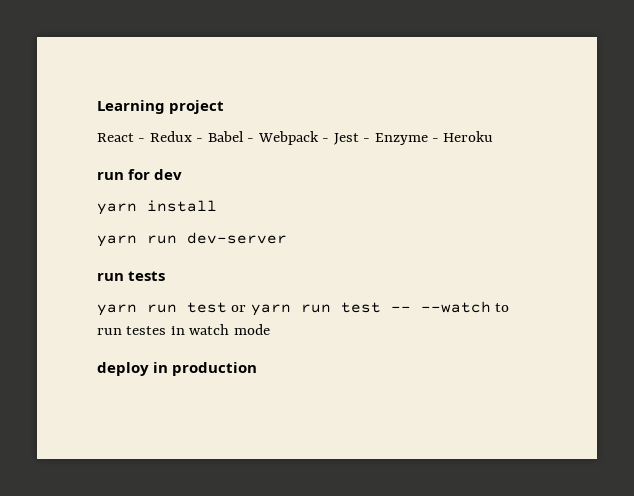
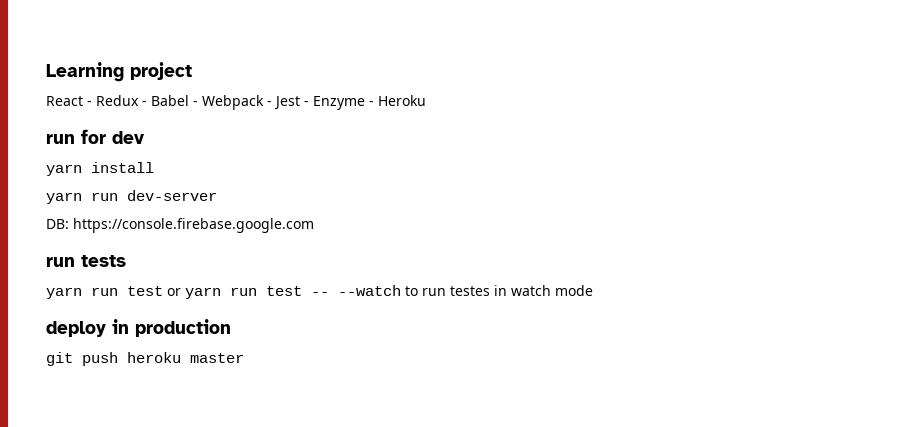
+ DB: https://console.firebase.google.com
+ git push heroku master

